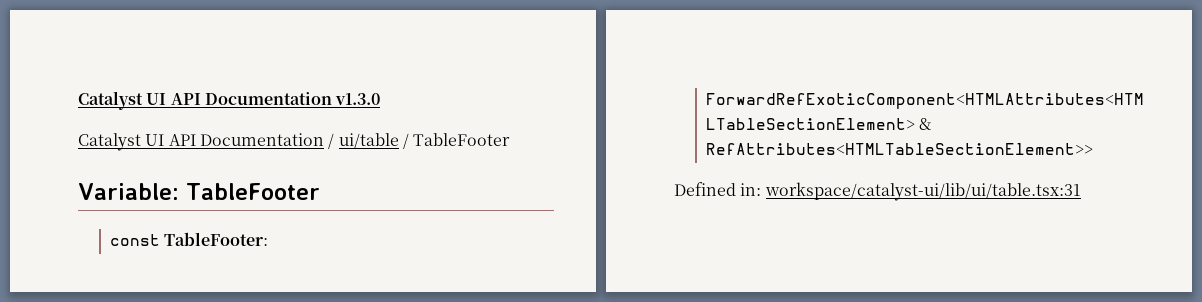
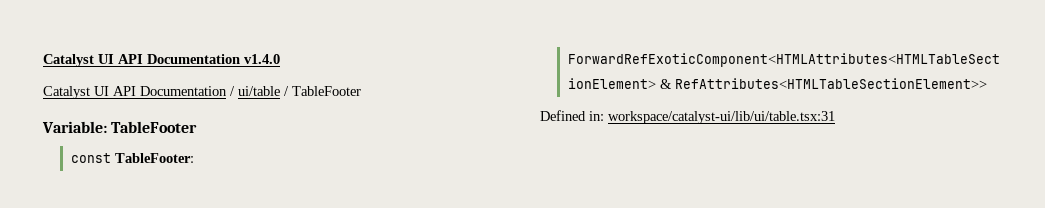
- Catalyst UI API Documentation v1.3.0
+ Catalyst UI API Documentation v1.4.0

